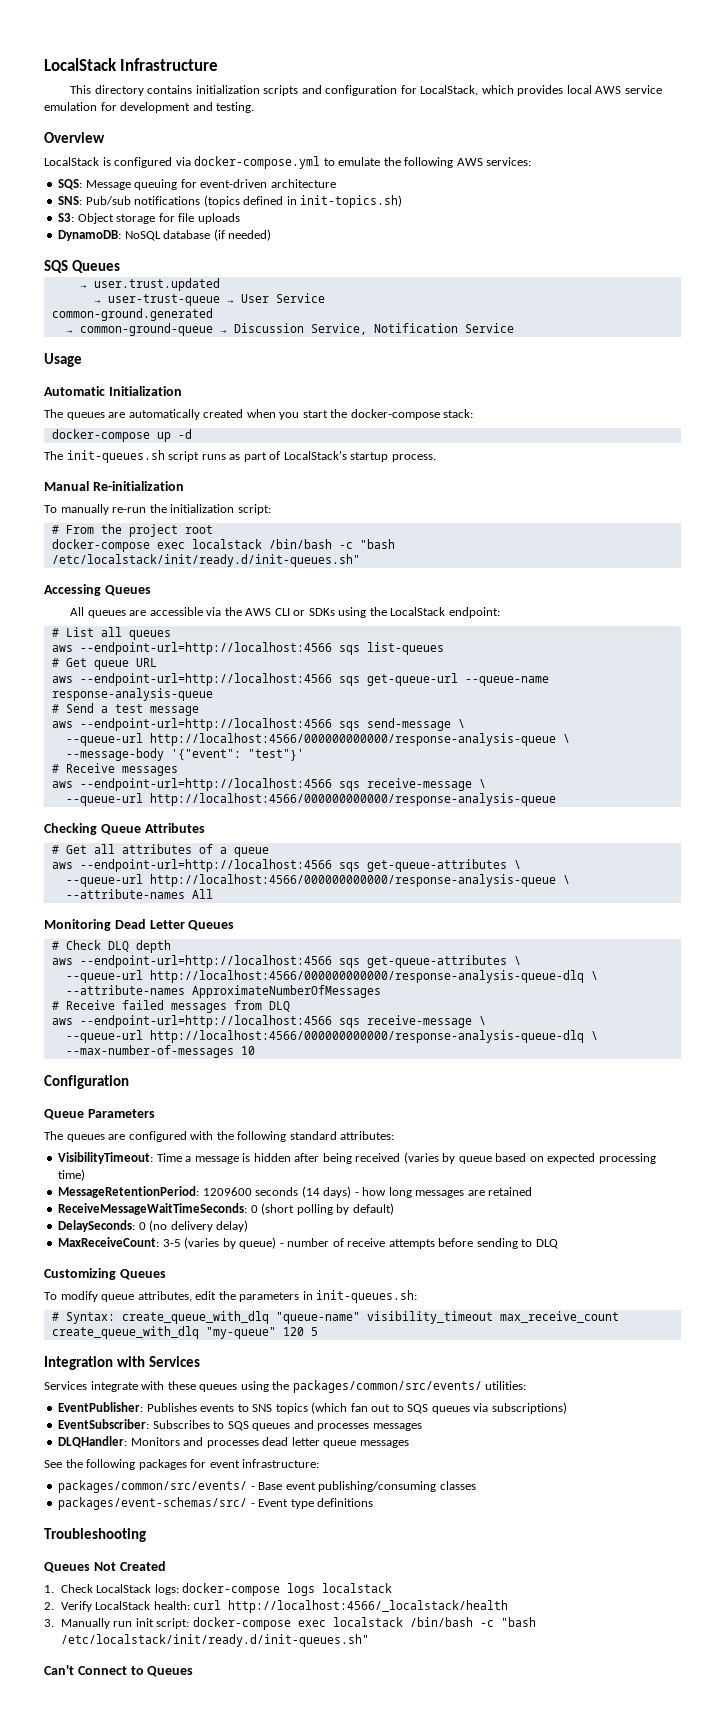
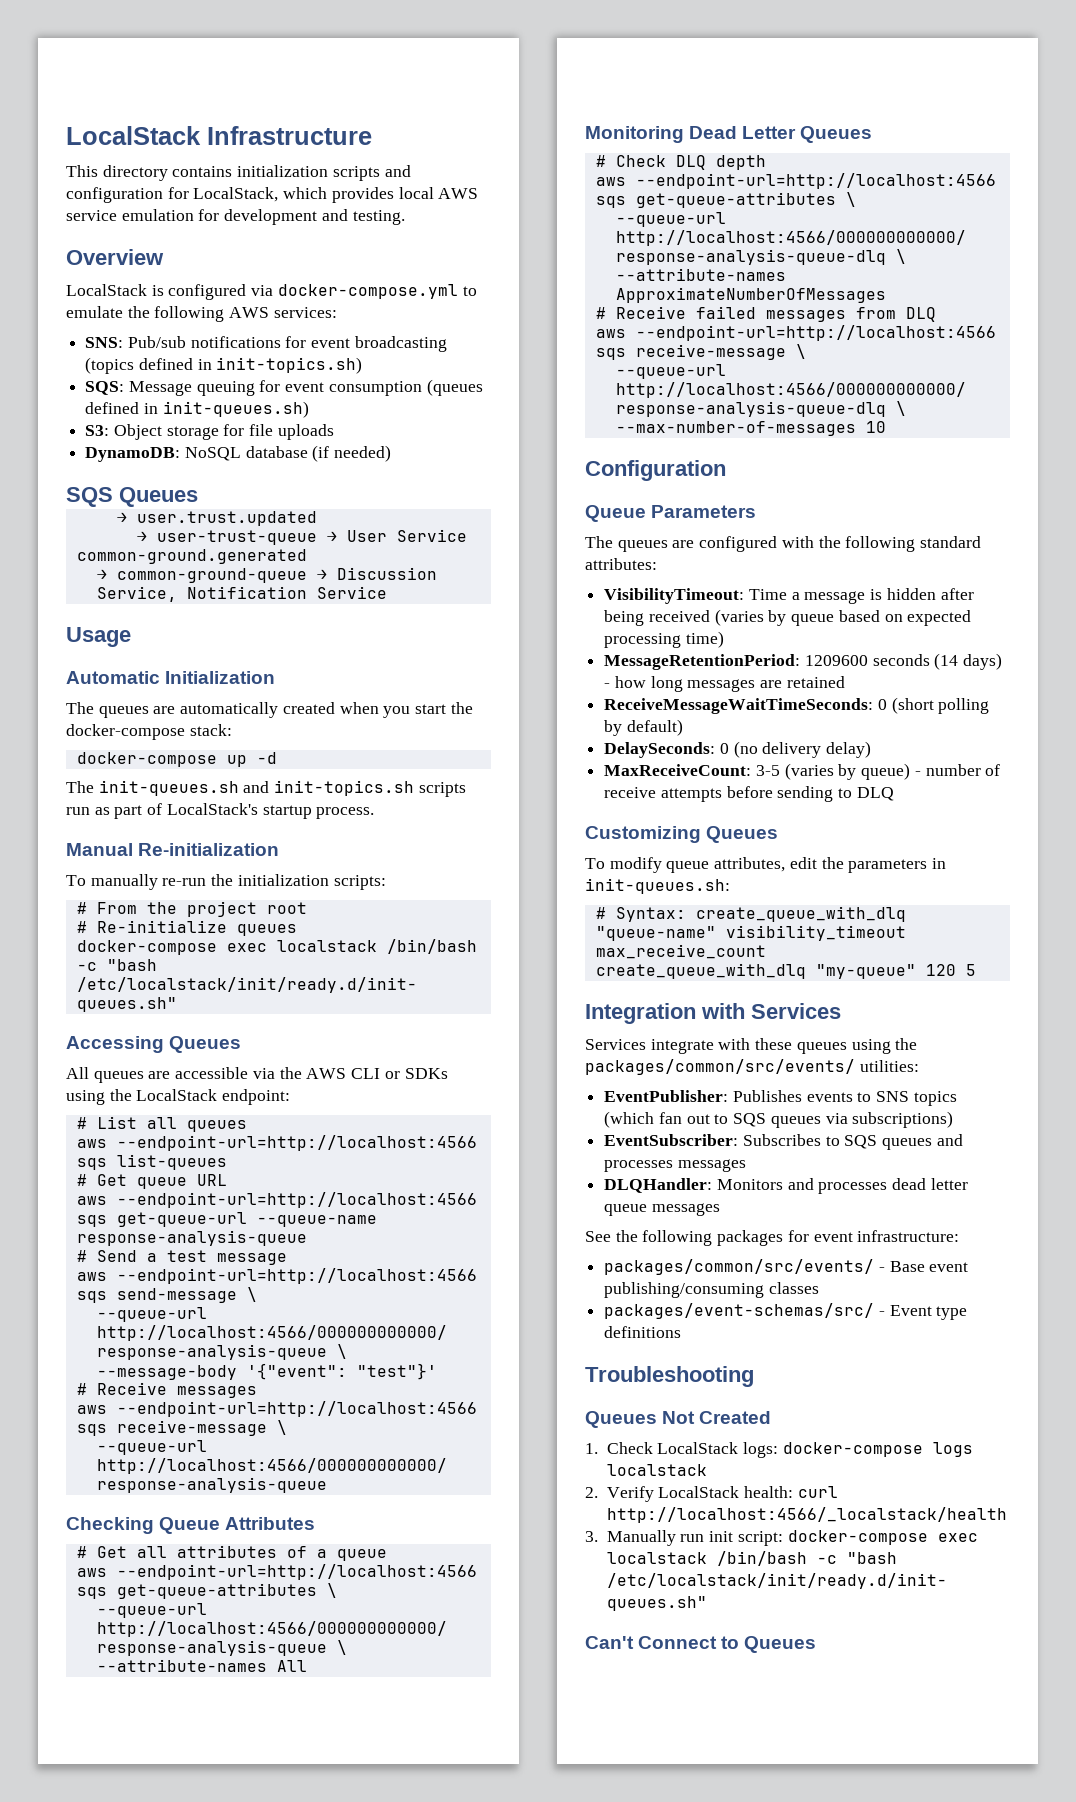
- SQS: Message queuing for event-driven architecture
- SNS: Pub/sub notifications (topics defined in init-topics.sh)
+ SNS: Pub/sub notifications for event broadcasting (topics defined in init-topics.sh)
+ SQS: Message queuing for event consumption (queues defined in init-queues.sh)
- The init-queues.sh script runs as part of LocalStack's startup process.
+ The init-queues.sh and init-topics.sh scripts run as part of LocalStack's startup process.
- To manually re-run the initialization script:
+ To manually re-run the initialization scripts:
+ # Re-initialize queues

